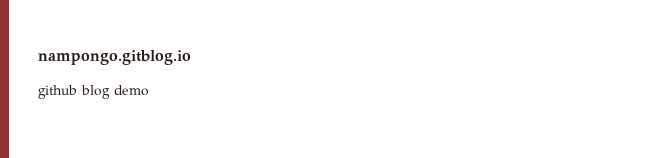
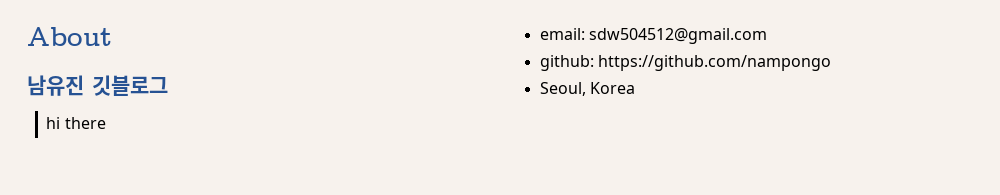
- nampongo.gitblog.io
- github blog demo
+ About
+ 남유진 깃블로그
+ hi there
+ email: sdw504512@gmail.com
+ github: https://github.com/nampongo
+ Seoul, Korea

